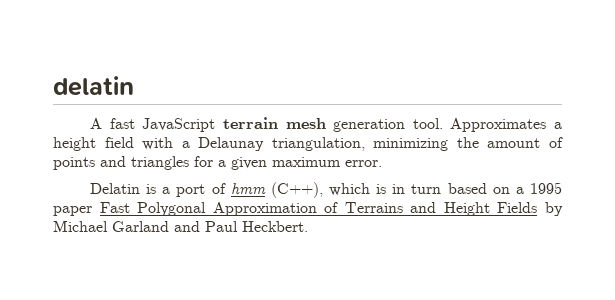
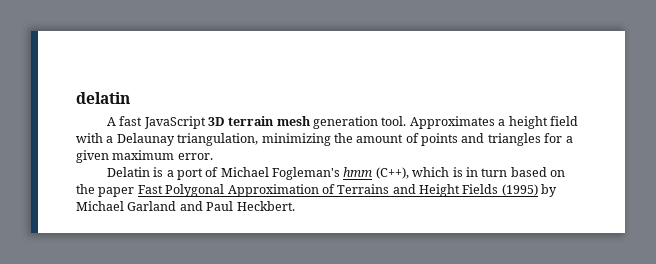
- A fast JavaScript terrain mesh generation tool.
+ A fast JavaScript 3D terrain mesh generation tool.
- Delatin is a port of hmm (C++), which is in turn based on a 1995 paper Fast Polygonal Approximation of Terrains and Height Fields by Michael Garland and Paul Heckbert.
+ Delatin is a port of Michael Fogleman's hmm (C++), which is in turn based on the paper Fast Polygonal Approximation of Terrains and Height Fields (1995) by Michael Garland and Paul Heckbert.

